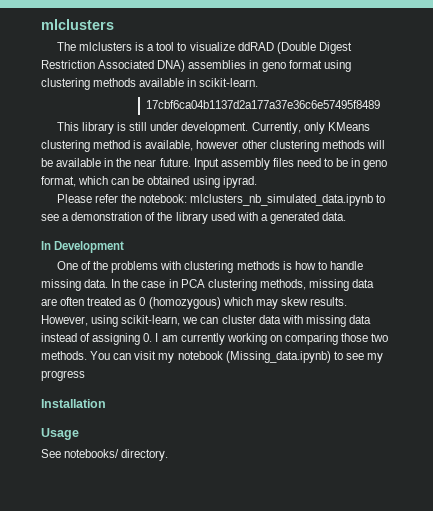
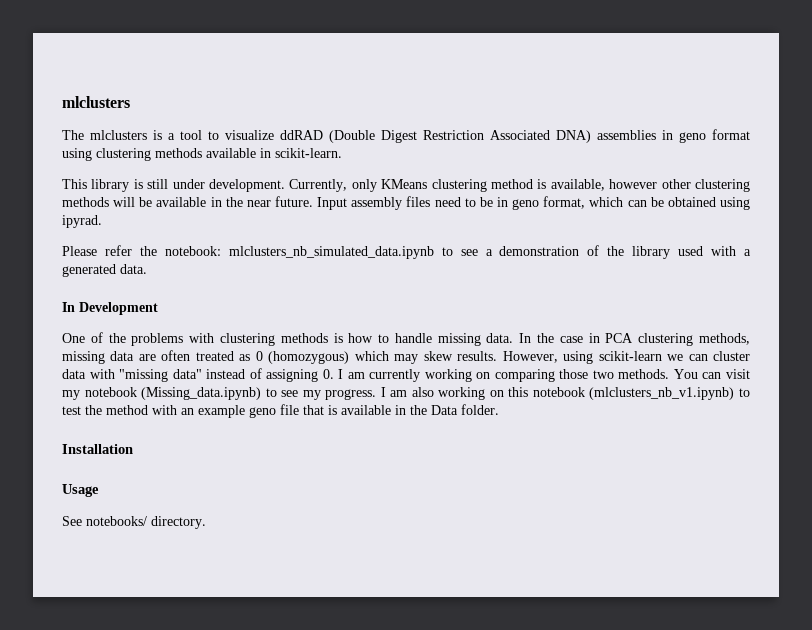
- 17cbf6ca04b1137d2a177a37e36c6e57495f8489
- However, using scikit-learn, we can cluster data with missing data instead of assigning 0. I am currently working on comparing those two methods.
+ However, using scikit-learn we can cluster data with "missing data" instead of assigning 0. I am currently working on comparing those two methods.
- You can visit my notebook (Missing_data.ipynb) to see my progress
+ You can visit my notebook (Missing_data.ipynb) to see my progress. I am also working on this notebook (mlclusters_nb_v1.ipynb) to test the method with an example geno file that is available in the Data folder.

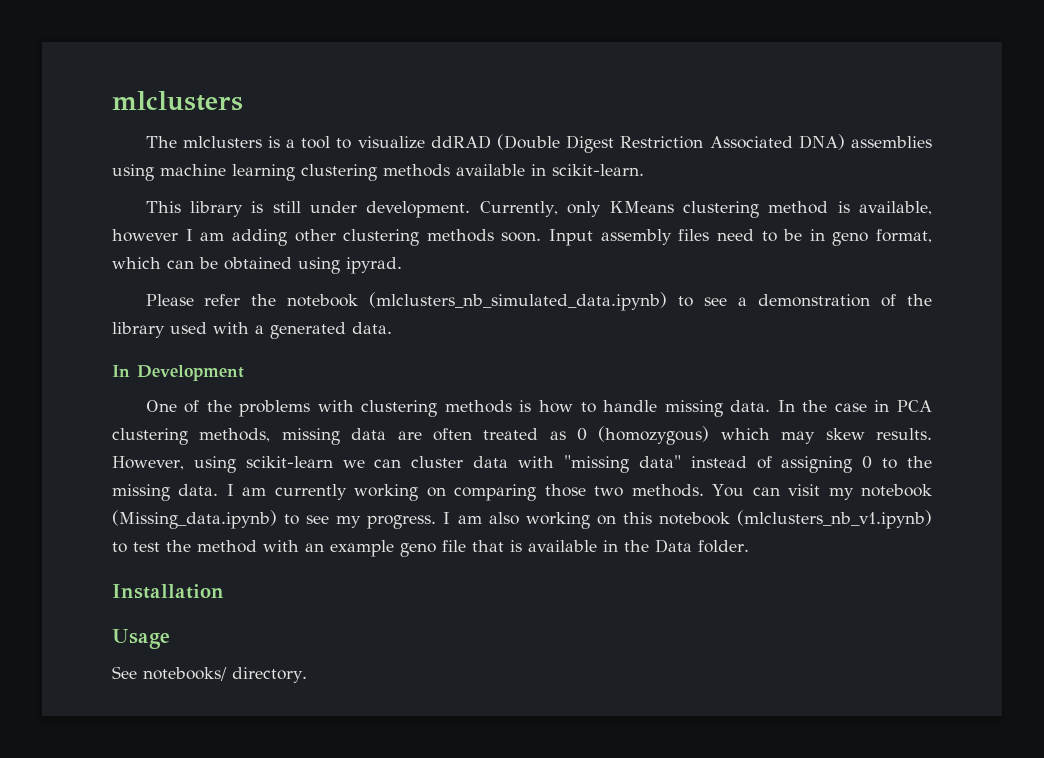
- The mlclusters is a tool to visualize ddRAD (Double Digest Restriction Associated DNA) assemblies in geno format using clustering methods available in scikit-learn.
+ The mlclusters is a tool to visualize ddRAD (Double Digest Restriction Associated DNA) assemblies using machine learning clustering methods available in scikit-learn.
- Currently, only KMeans clustering method is available, however other clustering methods will be available in the near future.
+ Currently, only KMeans clustering method is available, however I am adding other clustering methods soon.
- Please refer the notebook: mlclusters_nb_simulated_data.ipynb to see a demonstration of the library used with a generated data.
+ Please refer the notebook (mlclusters_nb_simulated_data.ipynb) to see a demonstration of the library used with a generated data.
- However, using scikit-learn we can cluster data with "missing data" instead of assigning 0. I am currently working on comparing those two methods.
+ However, using scikit-learn we can cluster data with "missing data" instead of assigning 0 to the missing data. I am currently working on comparing those two methods.

